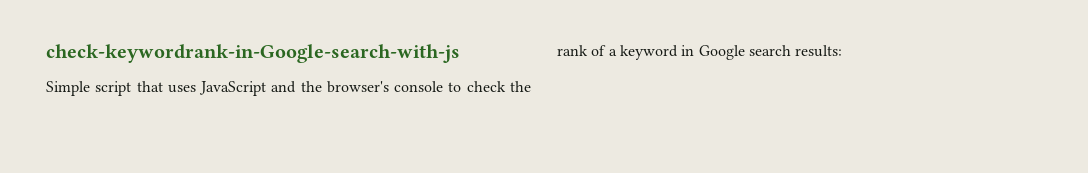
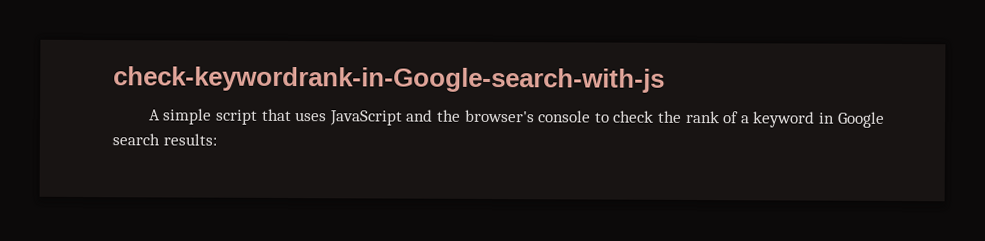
- Simple script that uses JavaScript and the browser's console to check the rank of a keyword in Google search results:
+ A simple script that uses JavaScript and the browser's console to check the rank of a keyword in Google search results:

